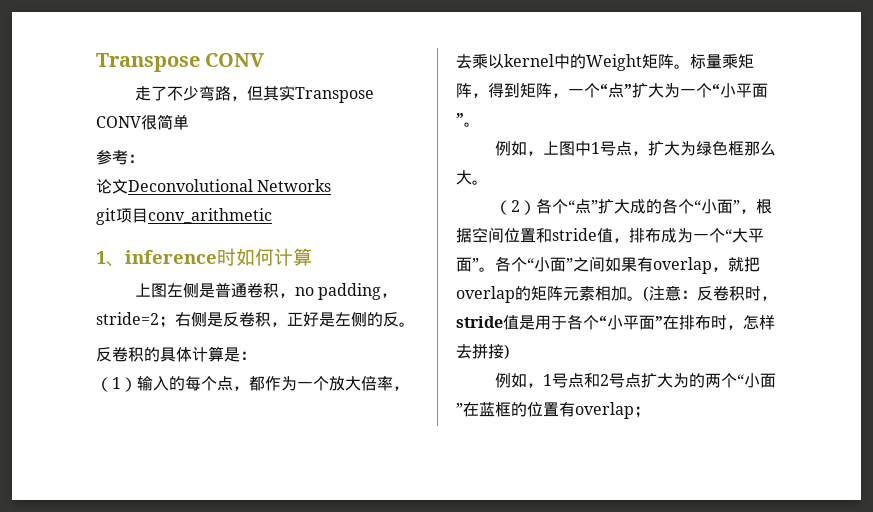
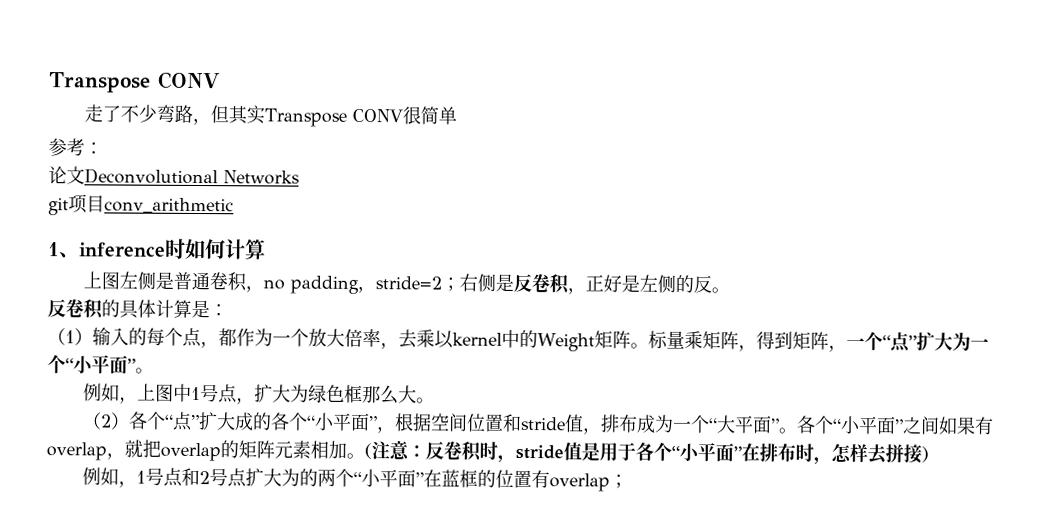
- （2）各个“点”扩大成的各个“小面”，根据空间位置和stride值，排布成为一个“大平面”。
+ （2）各个“点”扩大成的各个“小平面”，根据空间位置和stride值，排布成为一个“大平面”。
- 各个“小面”之间如果有overlap，就把overlap的矩阵元素相加。
+ 各个“小平面”之间如果有overlap，就把overlap的矩阵元素相加。
- 例如，1号点和2号点扩大为的两个“小面”在蓝框的位置有overlap；
+ 例如，1号点和2号点扩大为的两个“小平面”在蓝框的位置有overlap；

